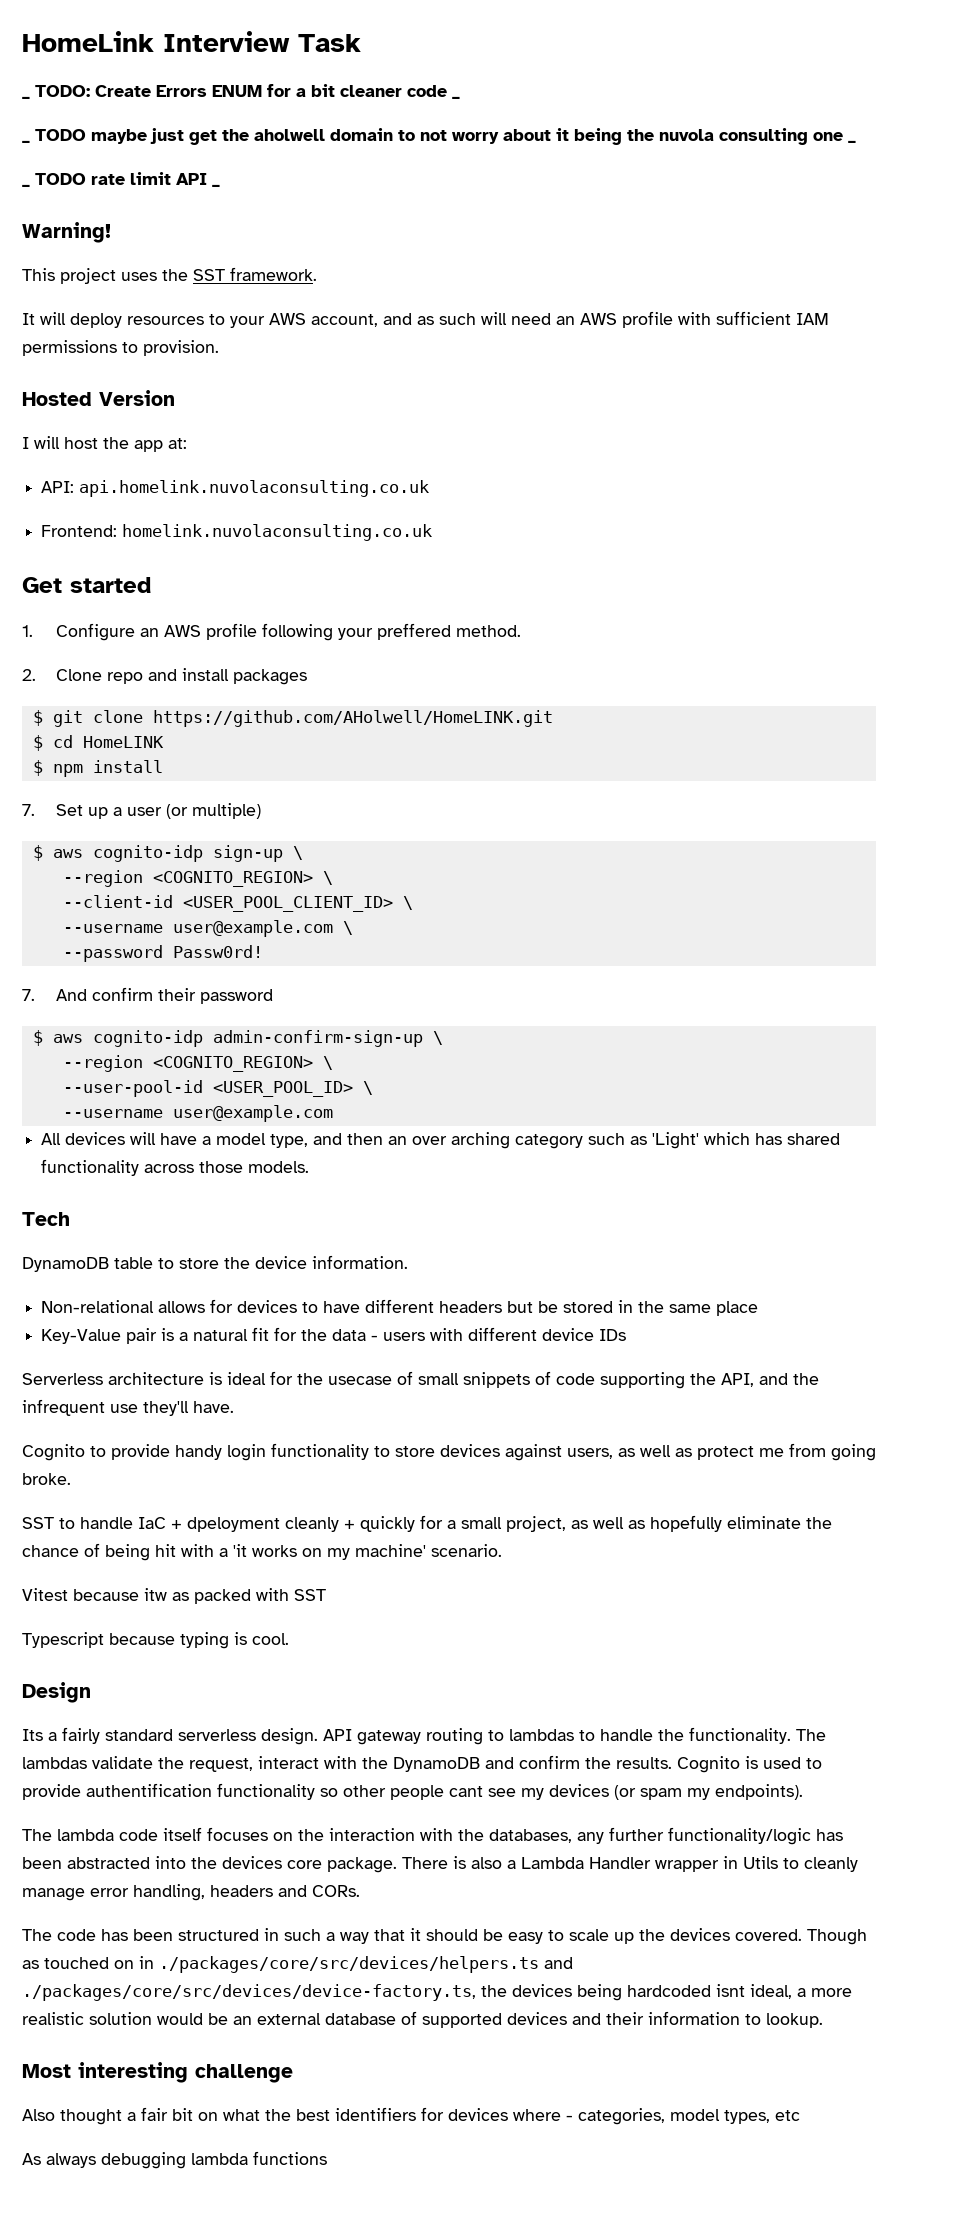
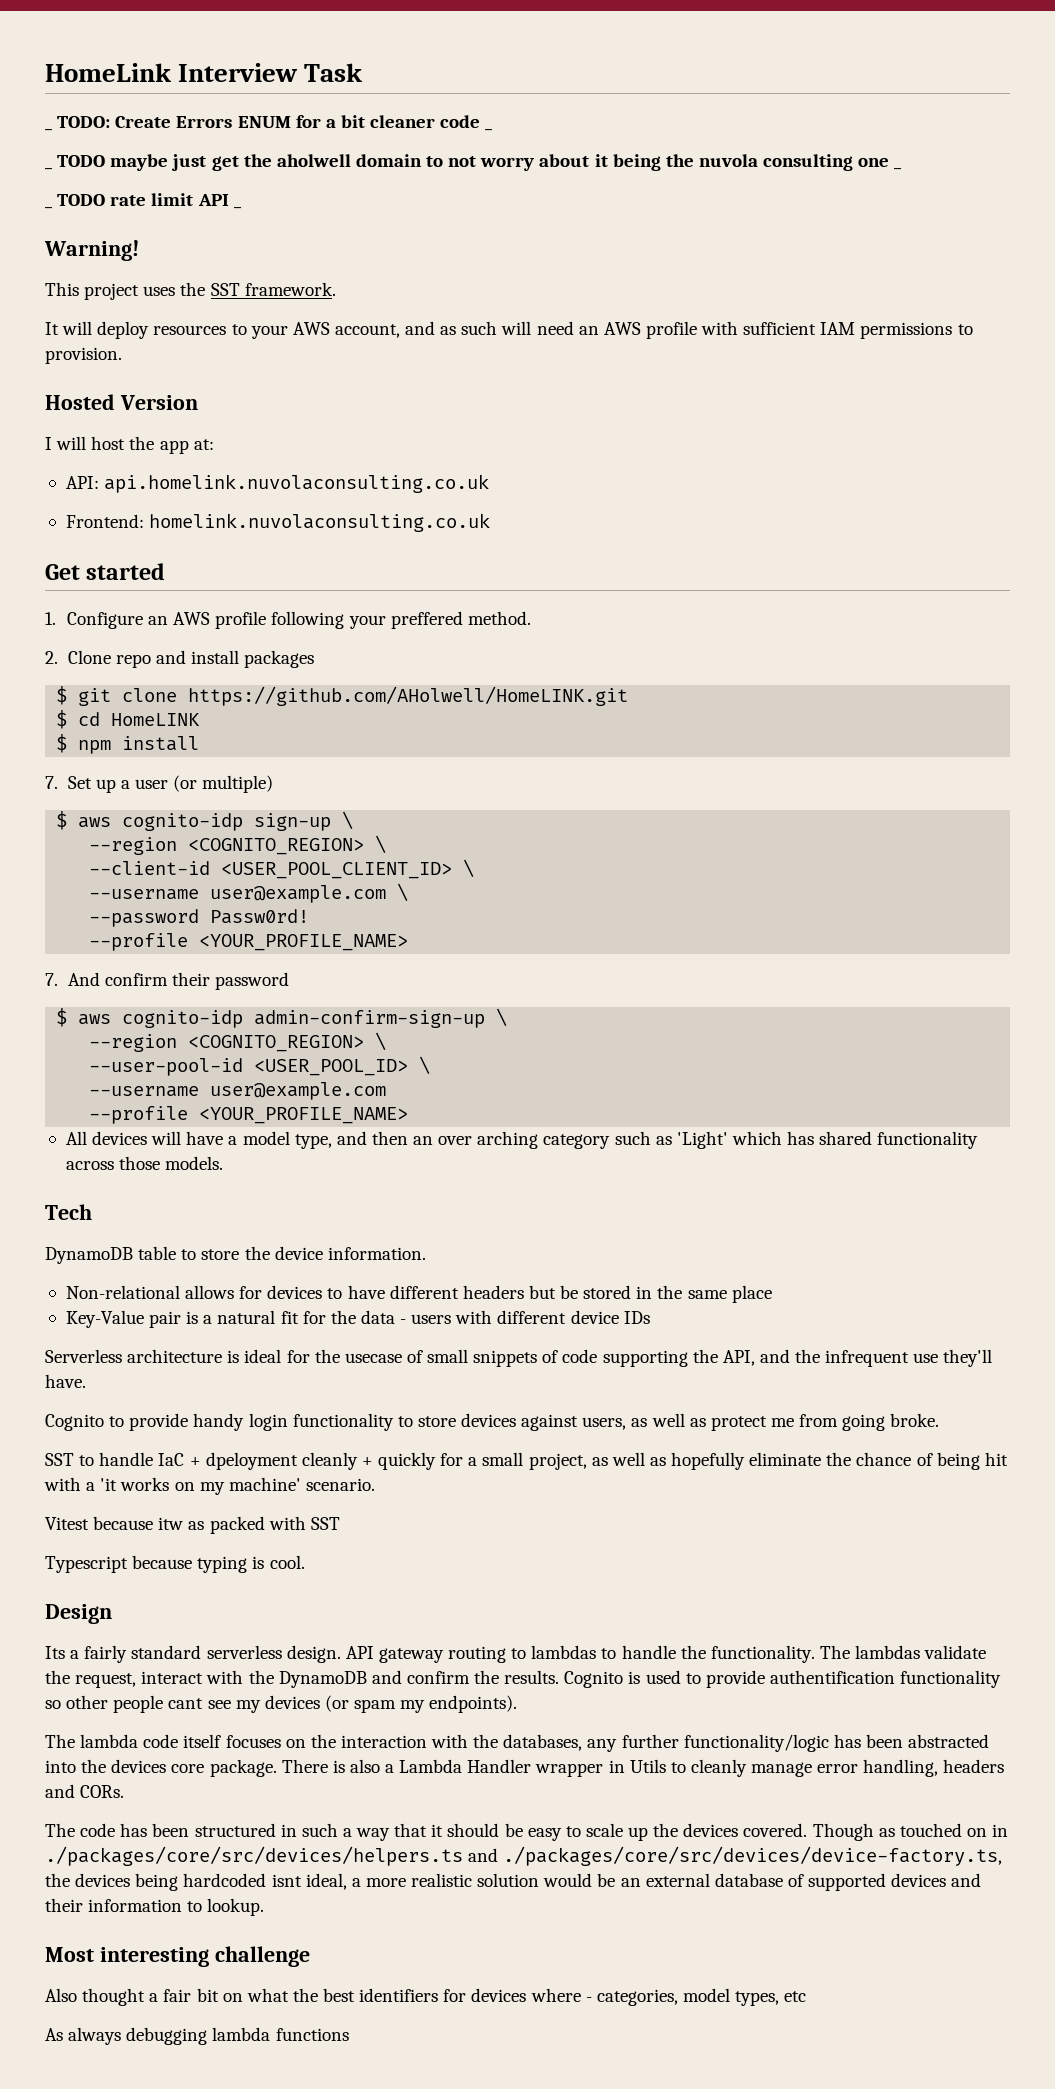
  --password Passw0rd!
+ --profile <YOUR_PROFILE_NAME>
  --user-pool-id <USER_POOL_ID> \
  --username user@example.com
+ --profile <YOUR_PROFILE_NAME>

